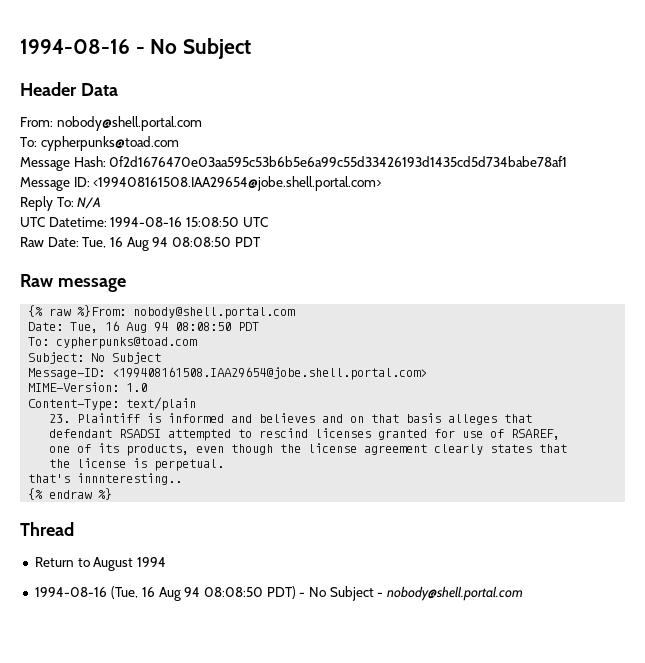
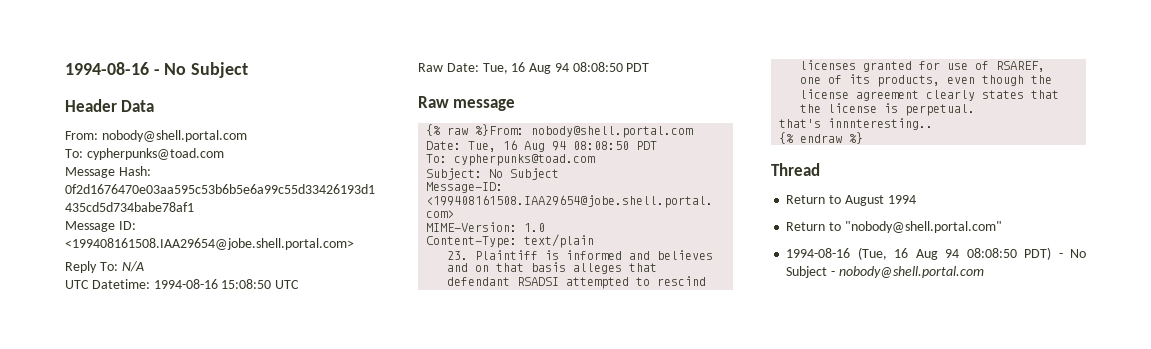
+ Return to "nobody@shell.portal.com"

